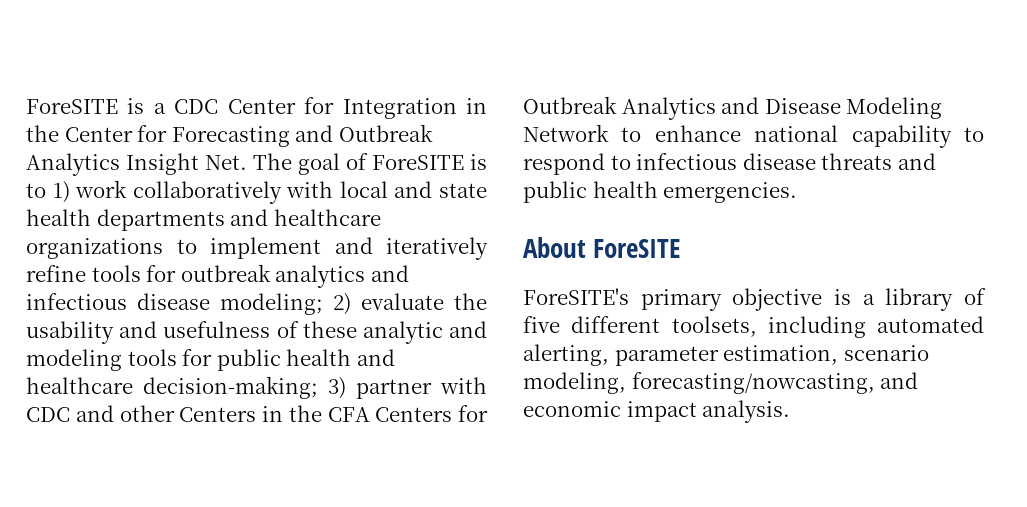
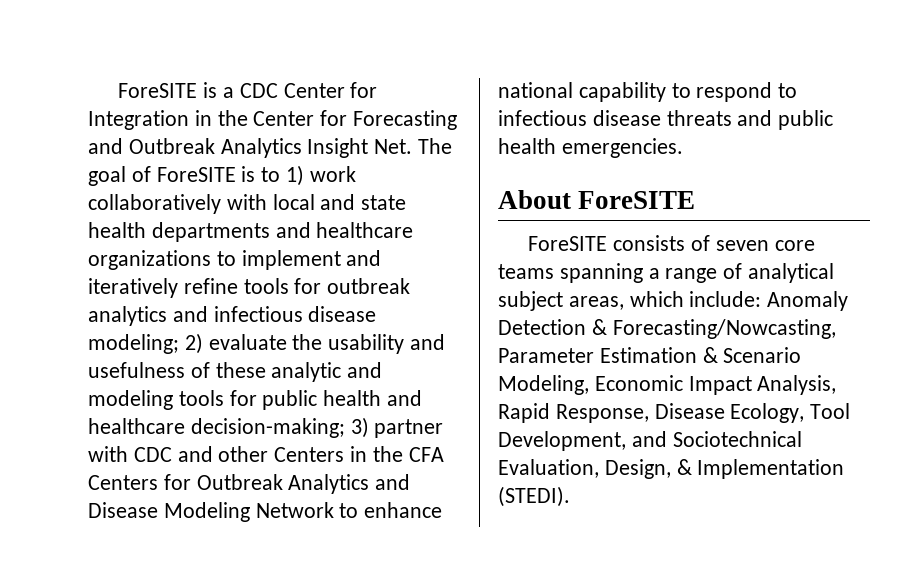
- ForeSITE's primary objective is a library of five different toolsets, including automated alerting, parameter estimation, scenario modeling, forecasting/nowcasting, and economic impact analysis.
+ ForeSITE consists of seven core teams spanning a range of analytical subject areas, which include: Anomaly Detection & Forecasting/Nowcasting, Parameter Estimation & Scenario Modeling, Economic Impact Analysis, Rapid Response, Disease Ecology, Tool Development, and Sociotechnical Evaluation, Design, & Implementation (STEDI).

